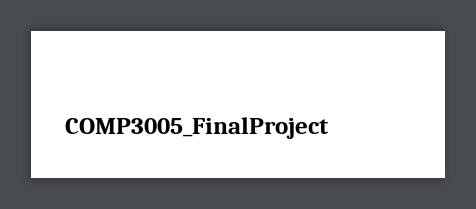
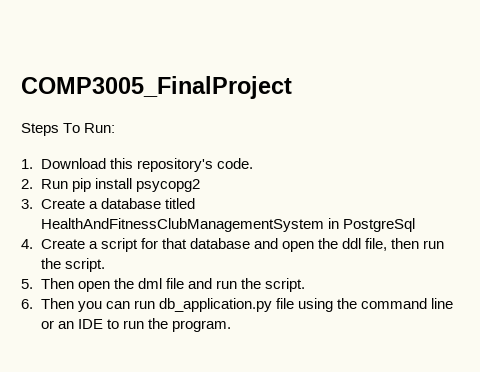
+ Steps To Run:
+ 1. Download this repository's code.
+ 2. Run pip install psycopg2
+ 3. Create a database titled HealthAndFitnessClubManagementSystem in PostgreSql
+ 4. Create a script for that database and open the ddl file, then run the script.
+ 5. Then open the dml file and run the script.
+ 6. Then you can run db_application.py file using the command line or an IDE to run the program.

